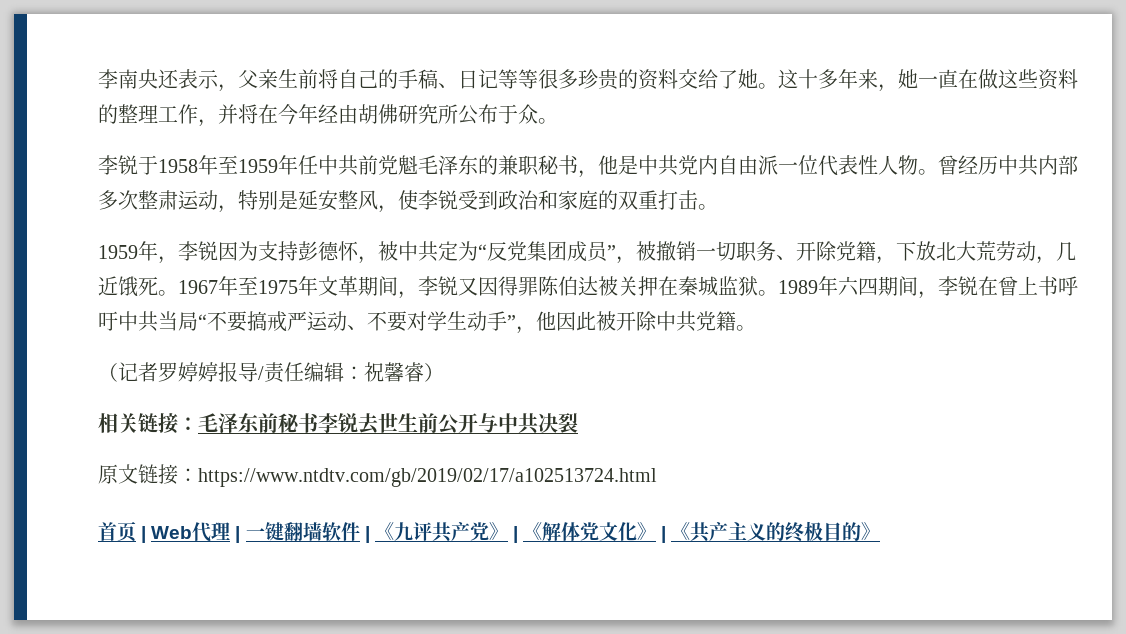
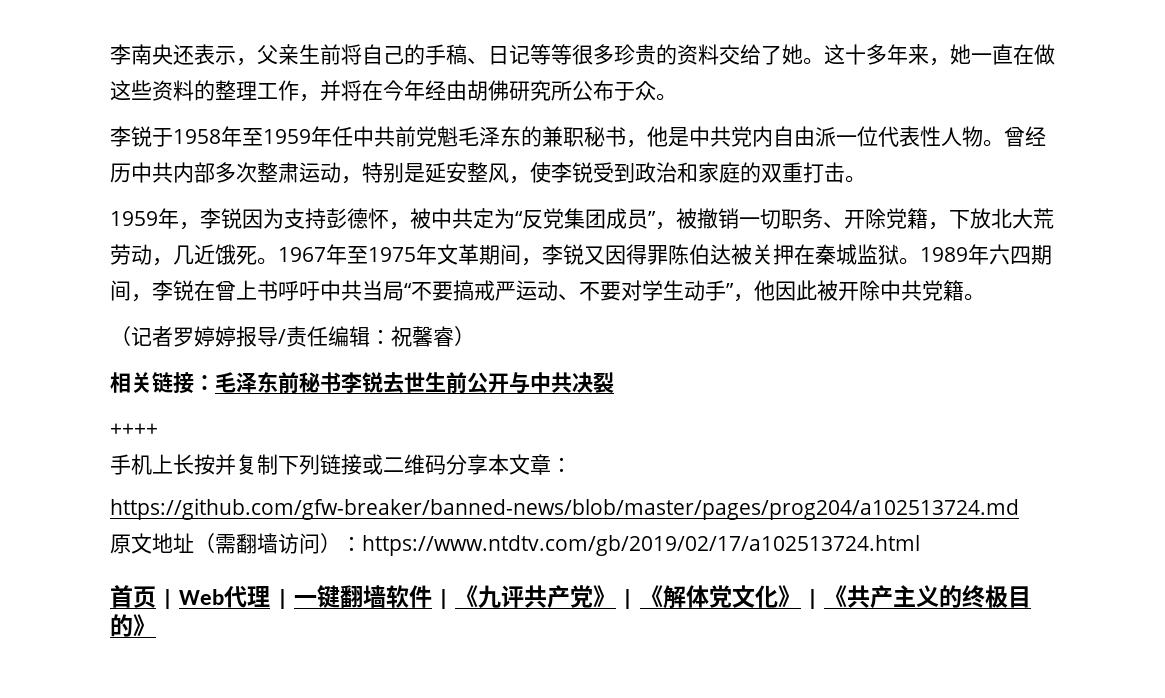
- 原文链接：https://www.ntdtv.com/gb/2019/02/17/a102513724.html
+ ++++
+ 手机上长按并复制下列链接或二维码分享本文章：
+ https://github.com/gfw-breaker/banned-news/blob/master/pages/prog204/a102513724.md
+ 原文地址（需翻墙访问）：https://www.ntdtv.com/gb/2019/02/17/a102513724.html

